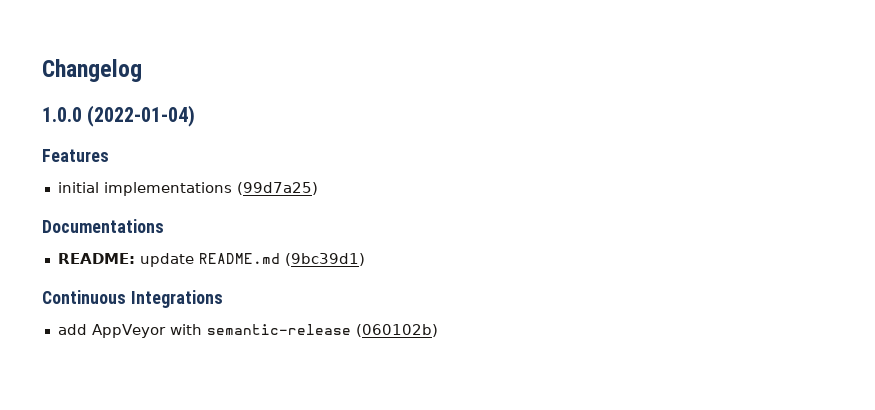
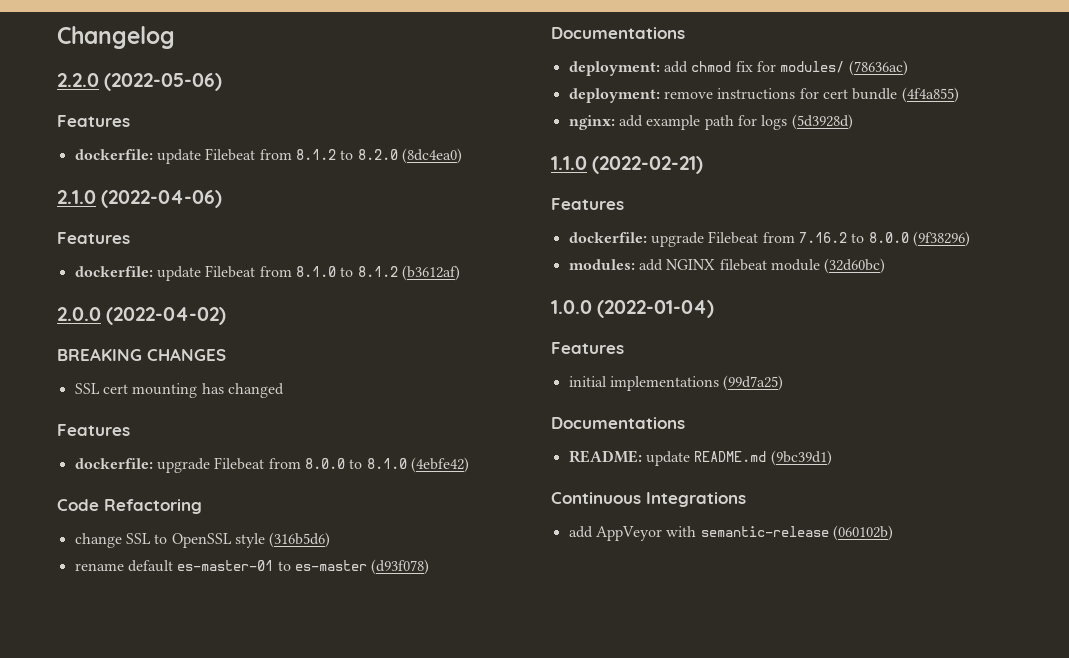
+ 2.2.0 (2022-05-06)
+ Features
+ dockerfile: update Filebeat from 8.1.2 to 8.2.0 (8dc4ea0)
+ 2.1.0 (2022-04-06)
+ Features
+ dockerfile: update Filebeat from 8.1.0 to 8.1.2 (b3612af)
+ 2.0.0 (2022-04-02)
+ BREAKING CHANGES
+ SSL cert mounting has changed
+ Features
+ dockerfile: upgrade Filebeat from 8.0.0 to 8.1.0 (4ebfe42)
+ Code Refactoring
+ change SSL to OpenSSL style (316b5d6)
+ rename default es-master-01 to es-master (d93f078)
+ Documentations
+ deployment: add chmod fix for modules/ (78636ac)
+ deployment: remove instructions for cert bundle (4f4a855)
+ nginx: add example path for logs (5d3928d)
+ 1.1.0 (2022-02-21)
+ Features
+ dockerfile: upgrade Filebeat from 7.16.2 to 8.0.0 (9f38296)
+ modules: add NGINX filebeat module (32d60bc)

